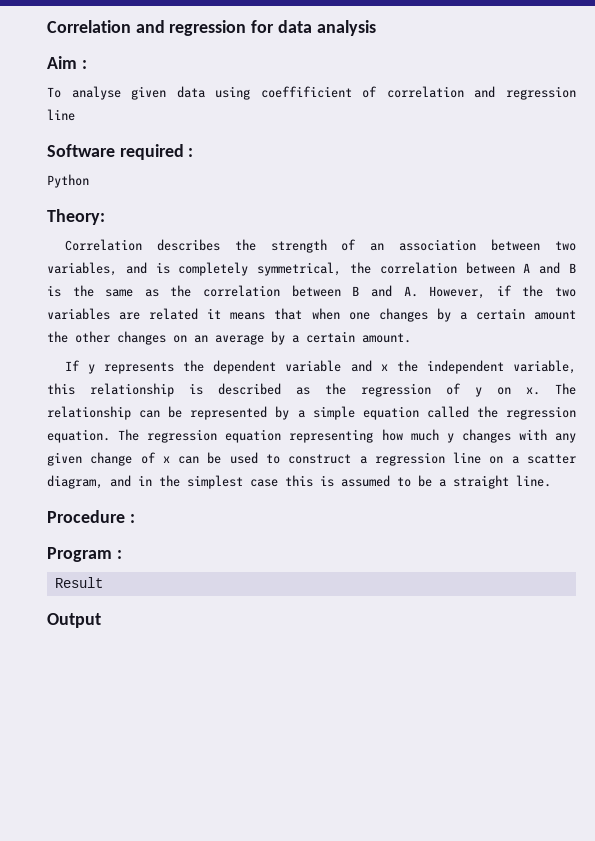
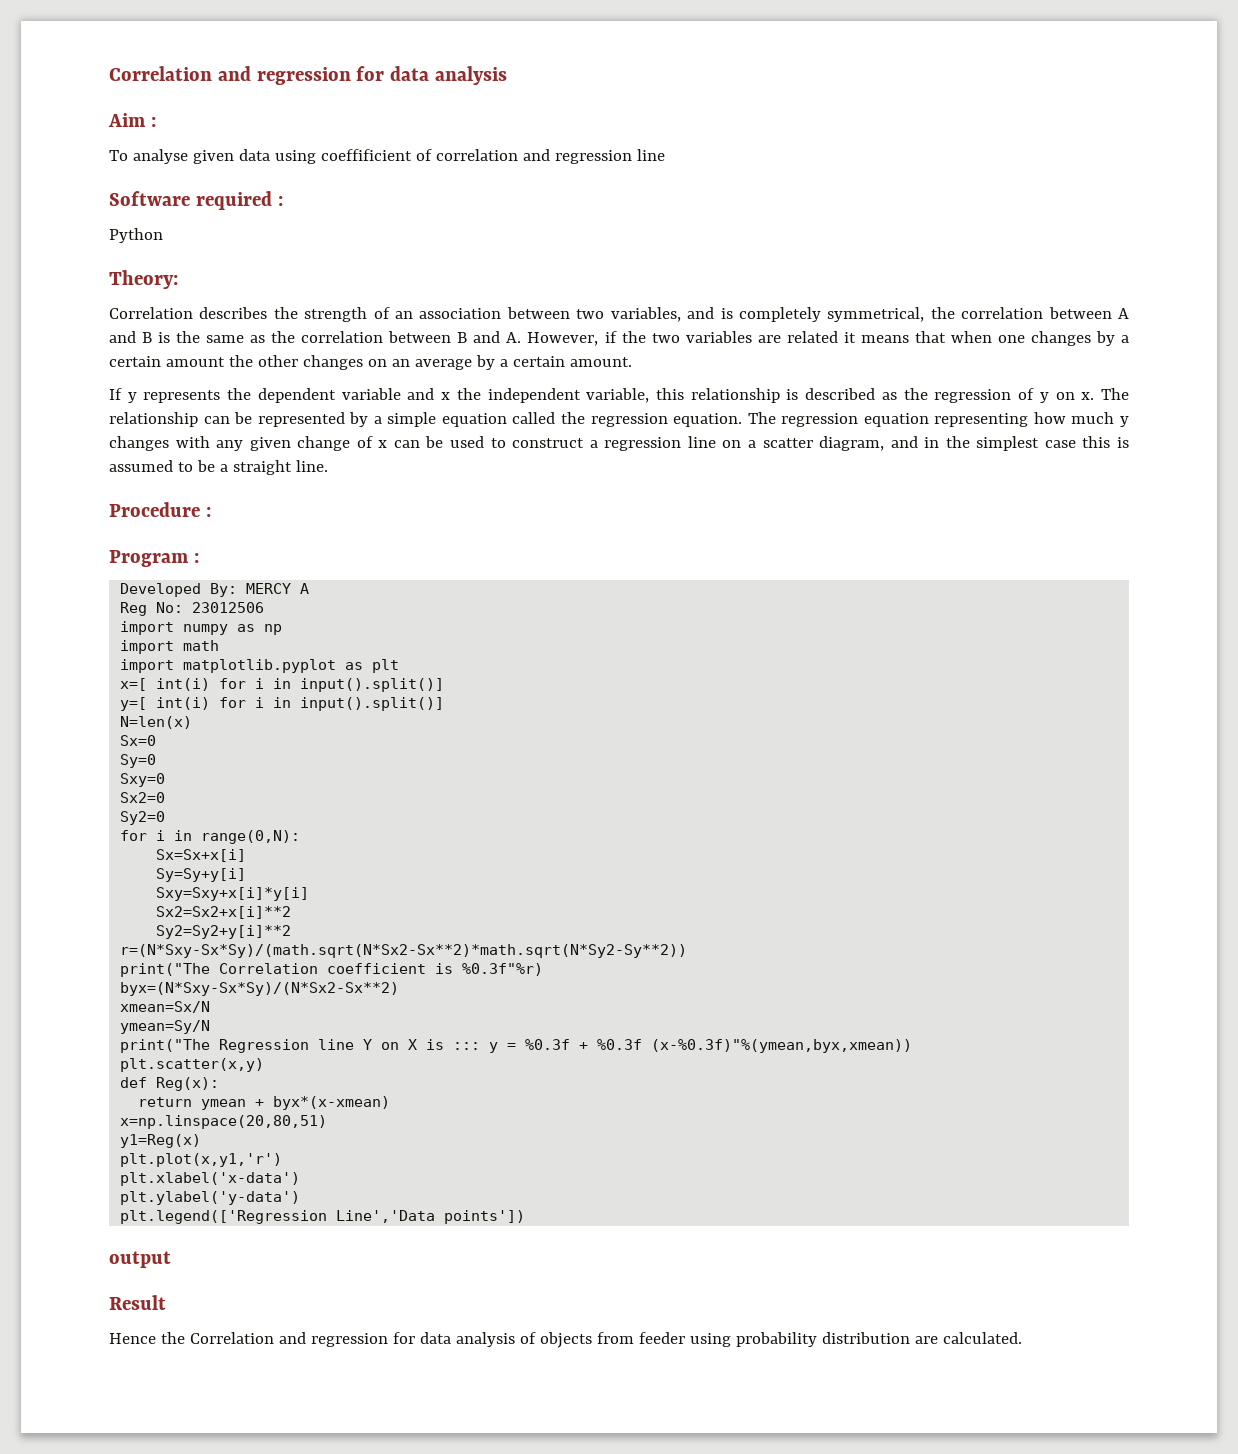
+ Developed By: MERCY A
+ Reg No: 23012506
+ import numpy as np
+ import math
+ import matplotlib.pyplot as plt
+ x=[ int(i) for i in input().split()]
+ y=[ int(i) for i in input().split()]
+ N=len(x)
+ Sx=0
+ Sy=0
+ Sxy=0
+ Sx2=0
+ Sy2=0
+ for i in range(0,N):
+ Sx=Sx+x[i]
+ Sy=Sy+y[i]
+ Sxy=Sxy+x[i]*y[i]
+ Sx2=Sx2+x[i]**2
+ Sy2=Sy2+y[i]**2
+ r=(N*Sxy-Sx*Sy)/(math.sqrt(N*Sx2-Sx**2)*math.sqrt(N*Sy2-Sy**2))
+ print("The Correlation coefficient is %0.3f"%r)
+ byx=(N*Sxy-Sx*Sy)/(N*Sx2-Sx**2)
+ xmean=Sx/N
+ ymean=Sy/N
+ print("The Regression line Y on X is ::: y = %0.3f + %0.3f (x-%0.3f)"%(ymean,byx,xmean))
+ plt.scatter(x,y)
+ def Reg(x):
+ return ymean + byx*(x-xmean)
+ x=np.linspace(20,80,51)
+ y1=Reg(x)
+ plt.plot(x,y1,'r')
+ plt.xlabel('x-data')
+ plt.ylabel('y-data')
+ plt.legend(['Regression Line','Data points'])
+ output
  Result
- Output
+ Hence the Correlation and regression for data analysis of objects from feeder using probability distribution are calculated.

